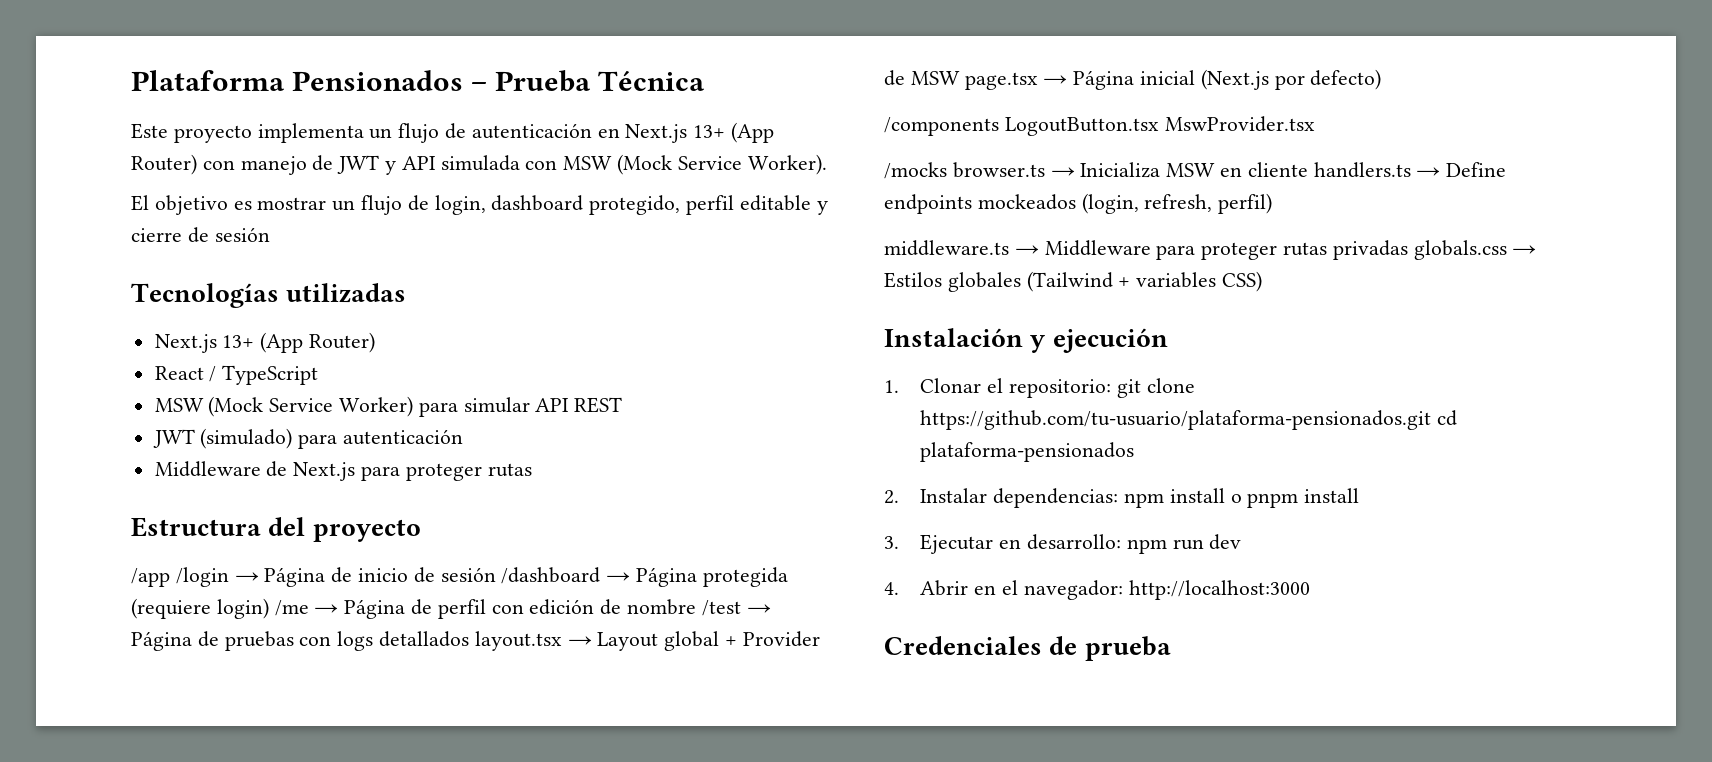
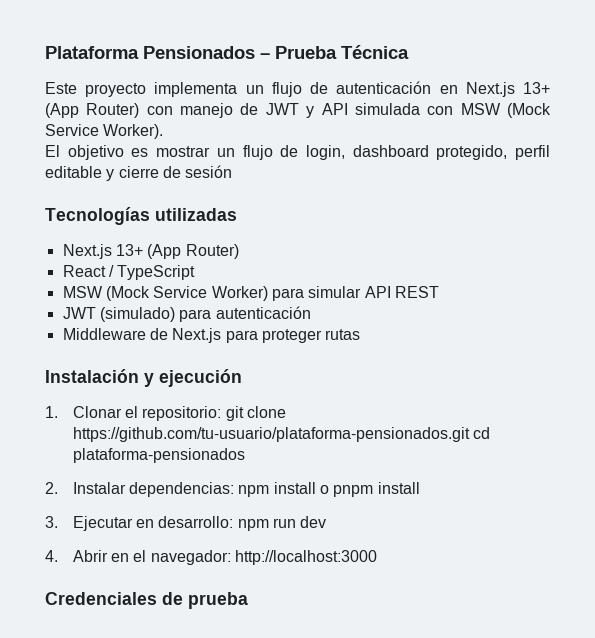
- Estructura del proyecto
- /app /login → Página de inicio de sesión /dashboard → Página protegida (requiere login) /me → Página de perfil con edición de nombre /test → Página de pruebas con logs detallados layout.tsx → Layout global + Provider de MSW page.tsx → Página inicial (Next.js por defecto)
- /components LogoutButton.tsx MswProvider.tsx
- /mocks browser.ts → Inicializa MSW en cliente handlers.ts → Define endpoints mockeados (login, refresh, perfil)
- middleware.ts → Middleware para proteger rutas privadas globals.css → Estilos globales (Tailwind + variables CSS)

